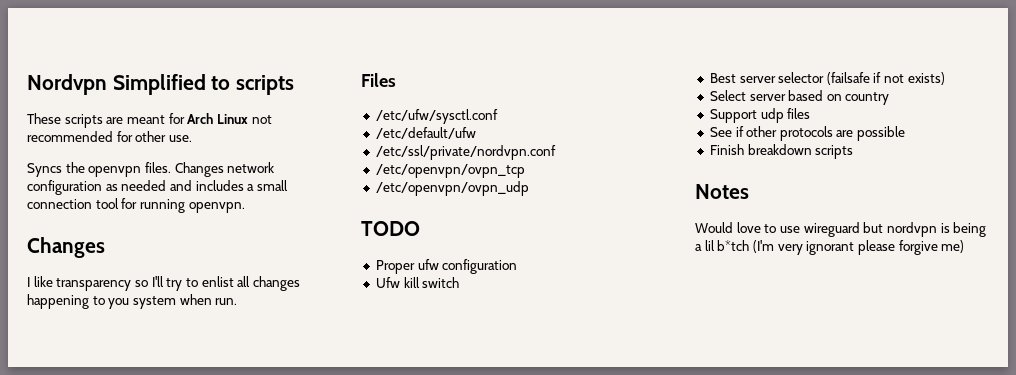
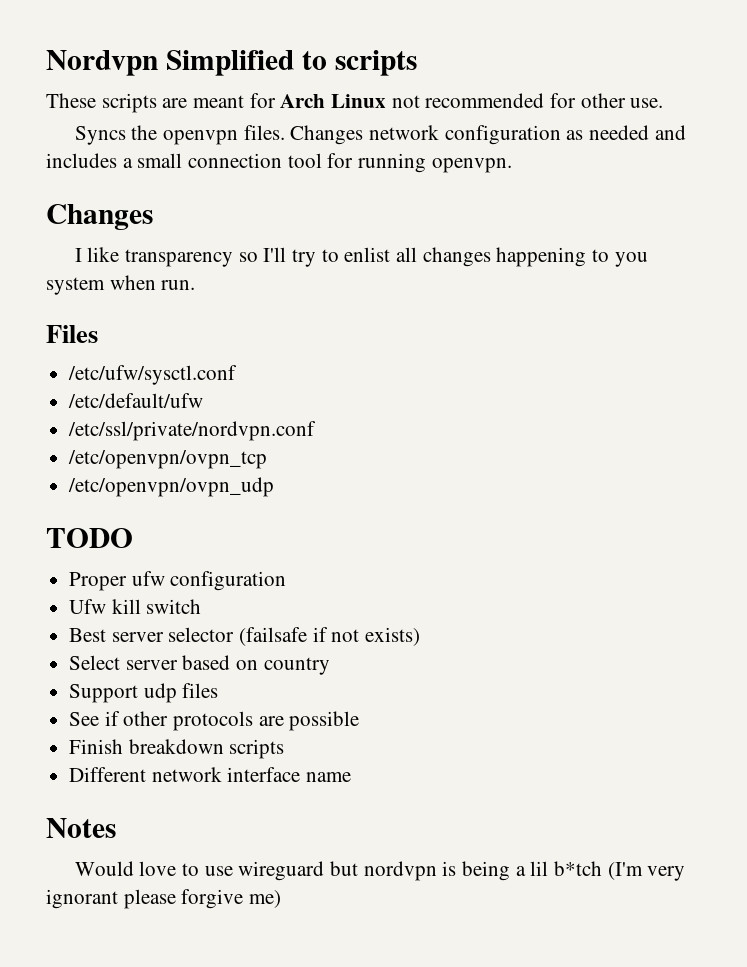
+ Different network interface name

